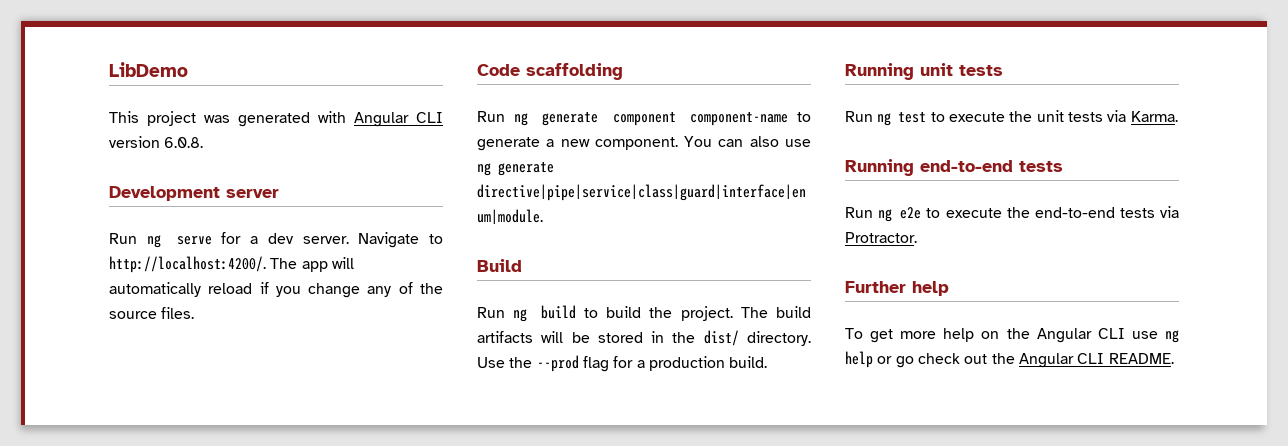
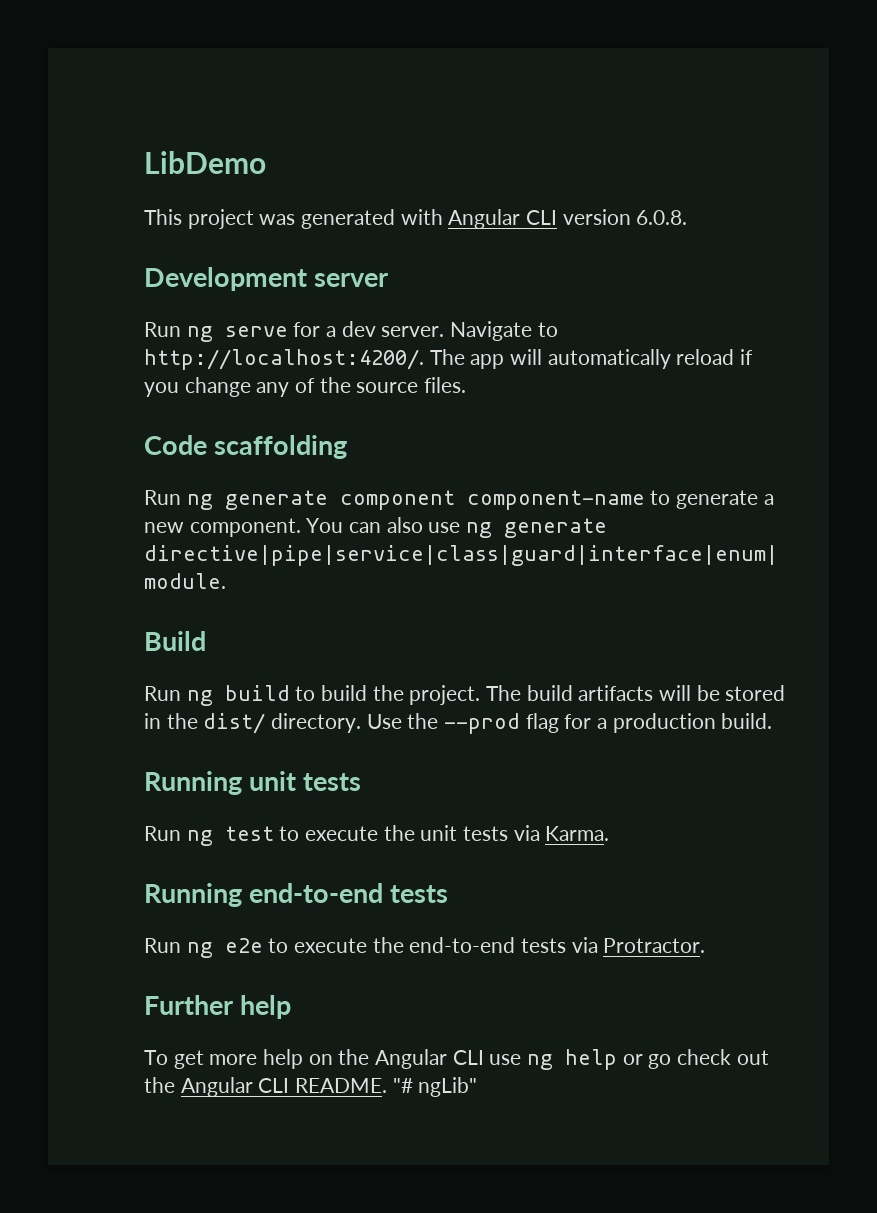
+ "# ngLib"

